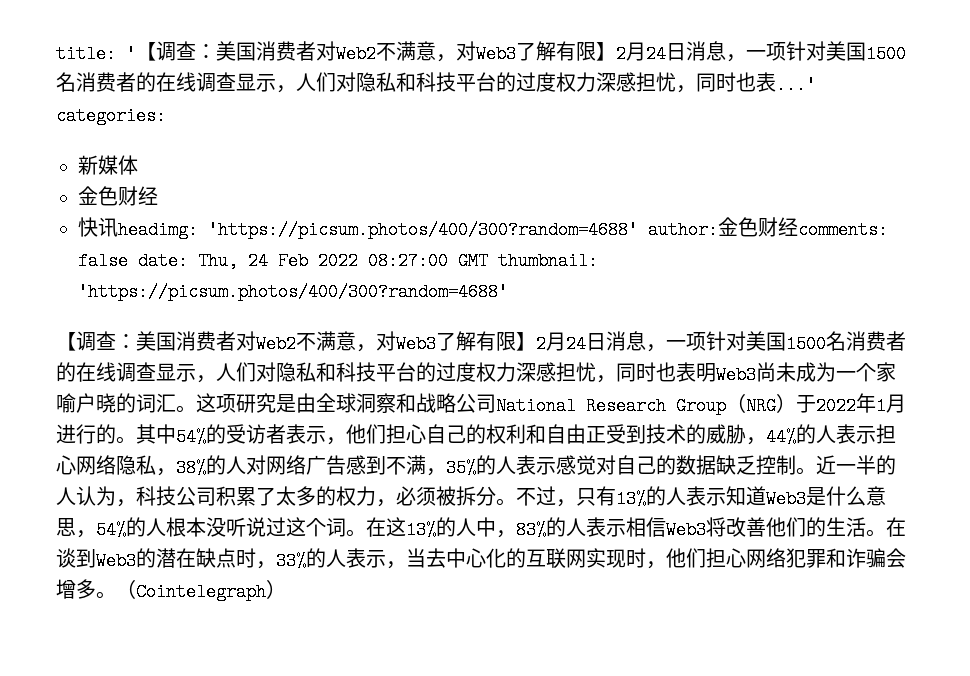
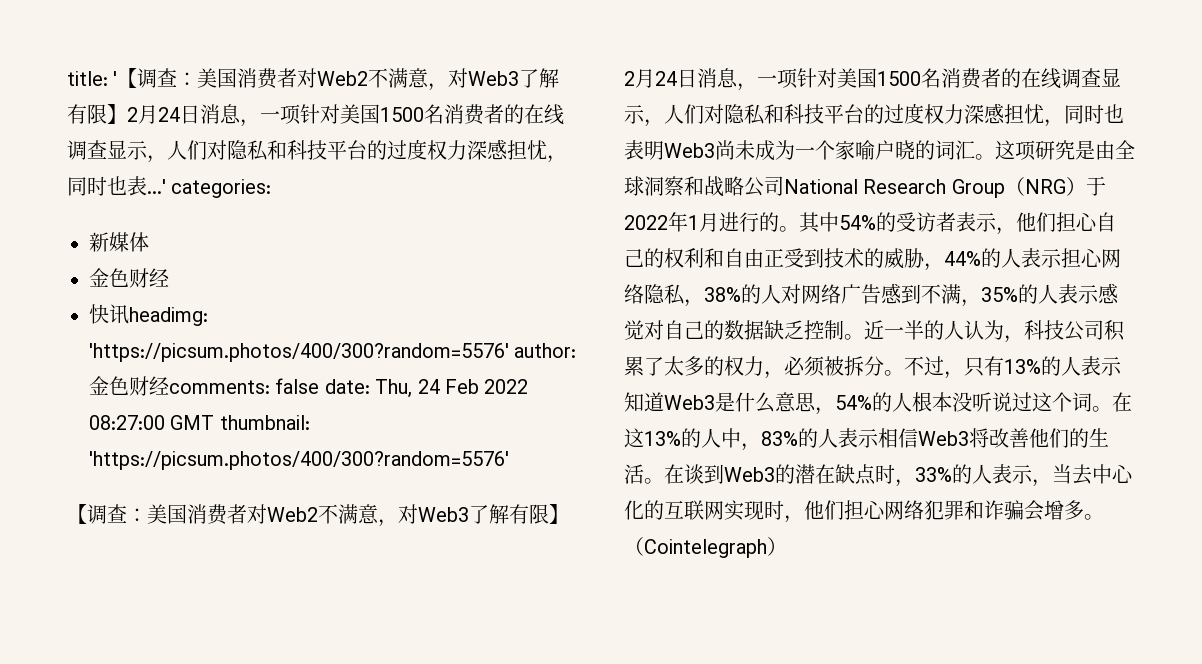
- 快讯headimg: 'https://picsum.photos/400/300?random=4688' author:金色财经comments: false date: Thu, 24 Feb 2022 08:27:00 GMT thumbnail: 'https://picsum.photos/400/300?random=4688'
+ 快讯headimg: 'https://picsum.photos/400/300?random=5576' author:金色财经comments: false date: Thu, 24 Feb 2022 08:27:00 GMT thumbnail: 'https://picsum.photos/400/300?random=5576'

